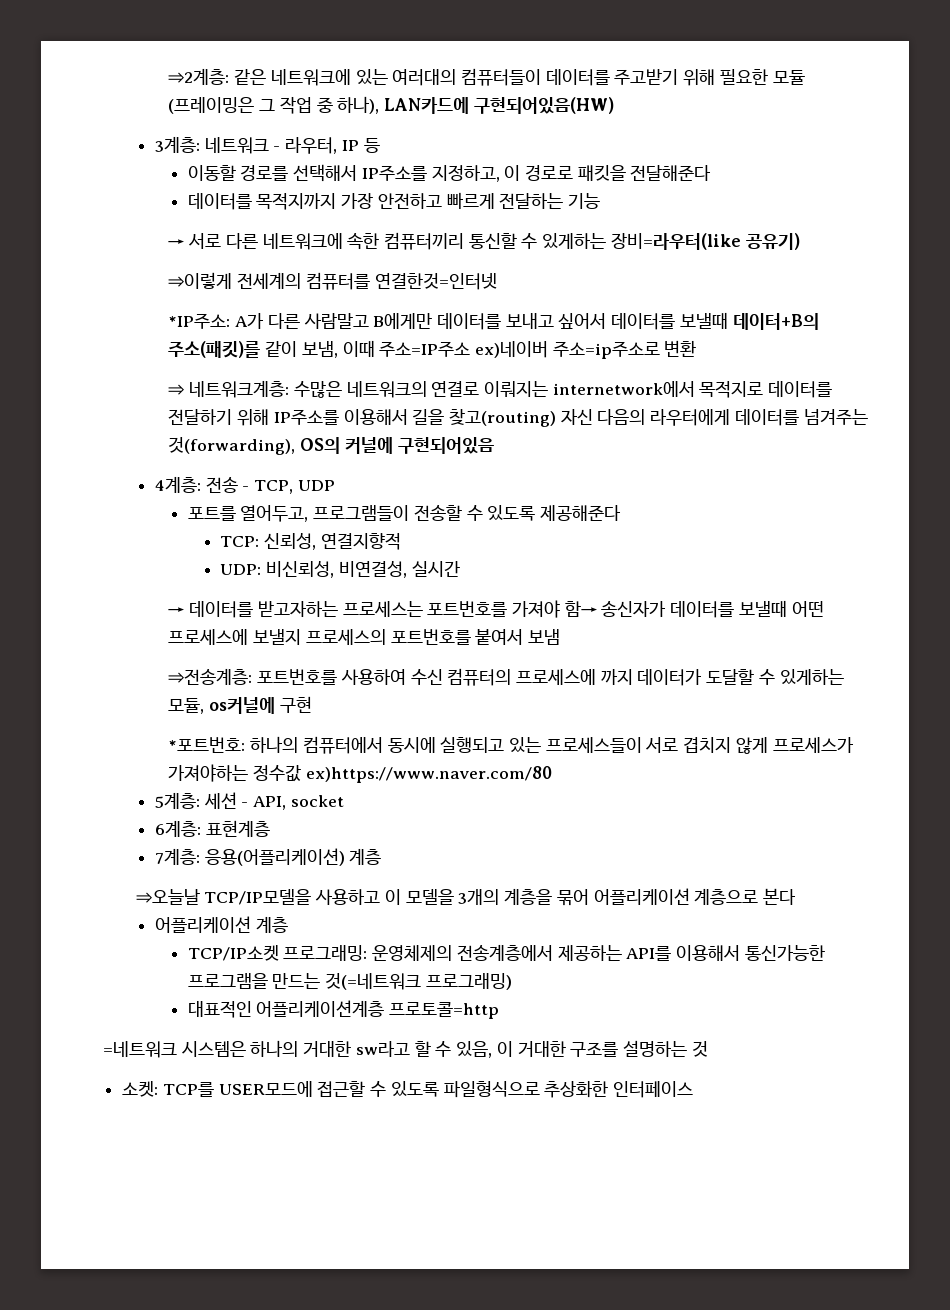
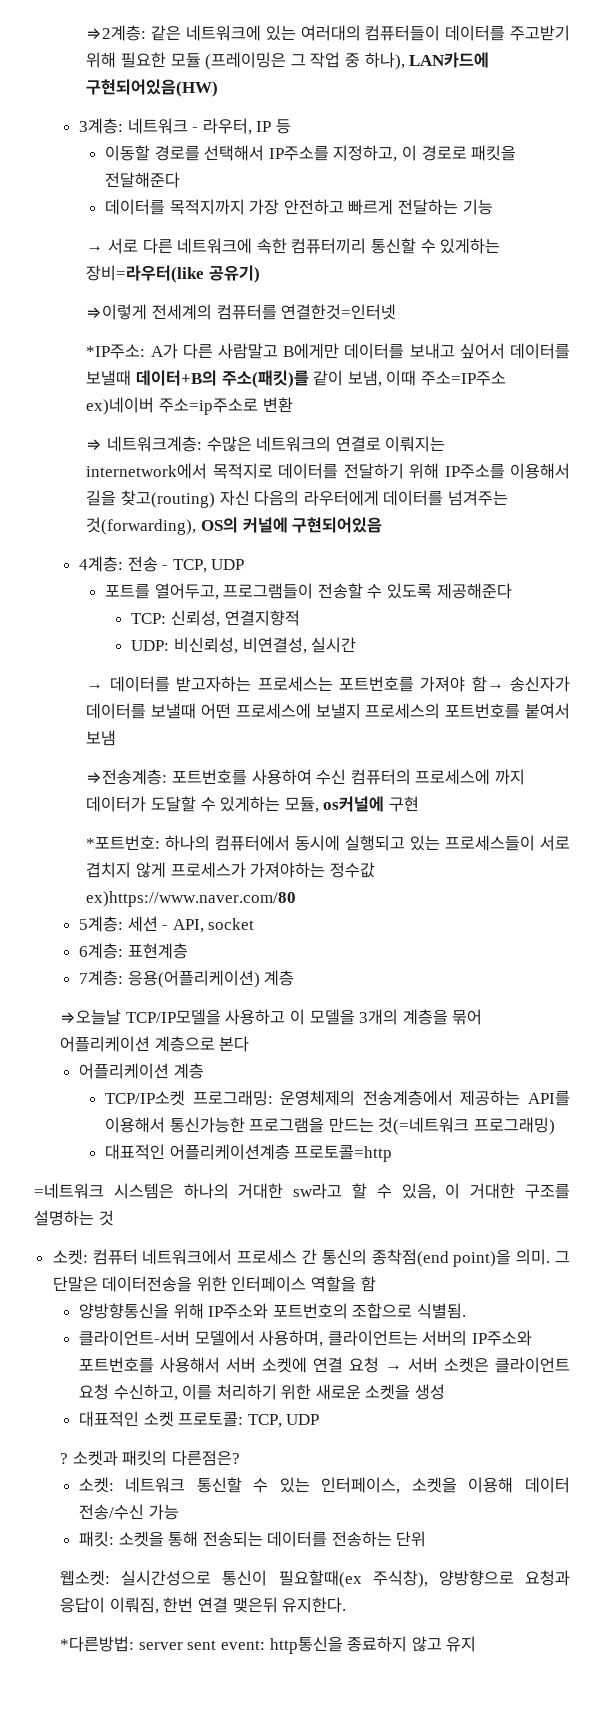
- 소켓: TCP를 USER모드에 접근할 수 있도록 파일형식으로 추상화한 인터페이스
+ 소켓: 컴퓨터 네트워크에서 프로세스 간 통신의 종착점(end point)을 의미. 그 단말은 데이터전송을 위한 인터페이스 역할을 함
+ 양방향통신을 위해 IP주소와 포트번호의 조합으로 식별됨.
+ 클라이언트-서버 모델에서 사용하며, 클라이언트는 서버의 IP주소와 포트번호를 사용해서 서버 소켓에 연결 요청 → 서버 소켓은 클라이언트 요청 수신하고, 이를 처리하기 위한 새로운 소켓을 생성
+ 대표적인 소켓 프로토콜: TCP, UDP
+ ? 소켓과 패킷의 다른점은?
+ 소켓: 네트워크 통신할 수 있는 인터페이스, 소켓을 이용해 데이터 전송/수신 가능
+ 패킷: 소켓을 통해 전송되는 데이터를 전송하는 단위
+ 웹소켓: 실시간성으로 통신이 필요할때(ex 주식창), 양방향으로 요청과 응답이 이뤄짐, 한번 연결 맺은뒤 유지한다.
+ *다른방법: server sent event: http통신을 종료하지 않고 유지

